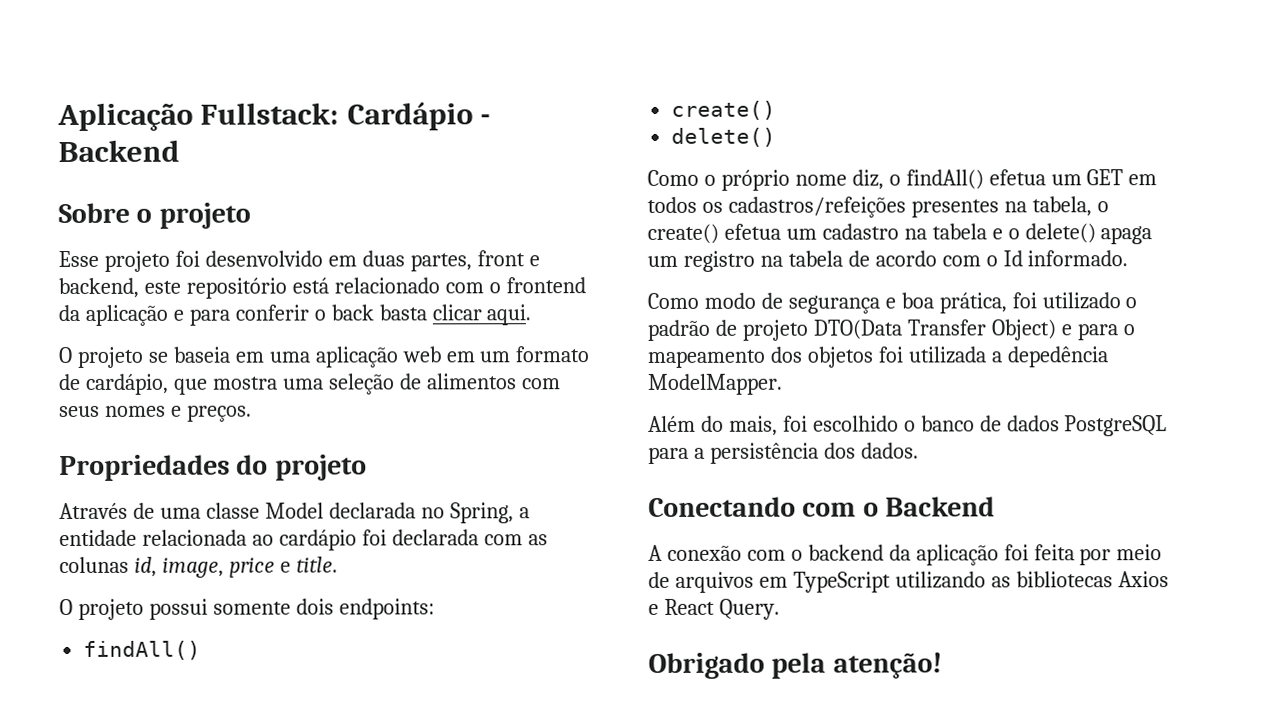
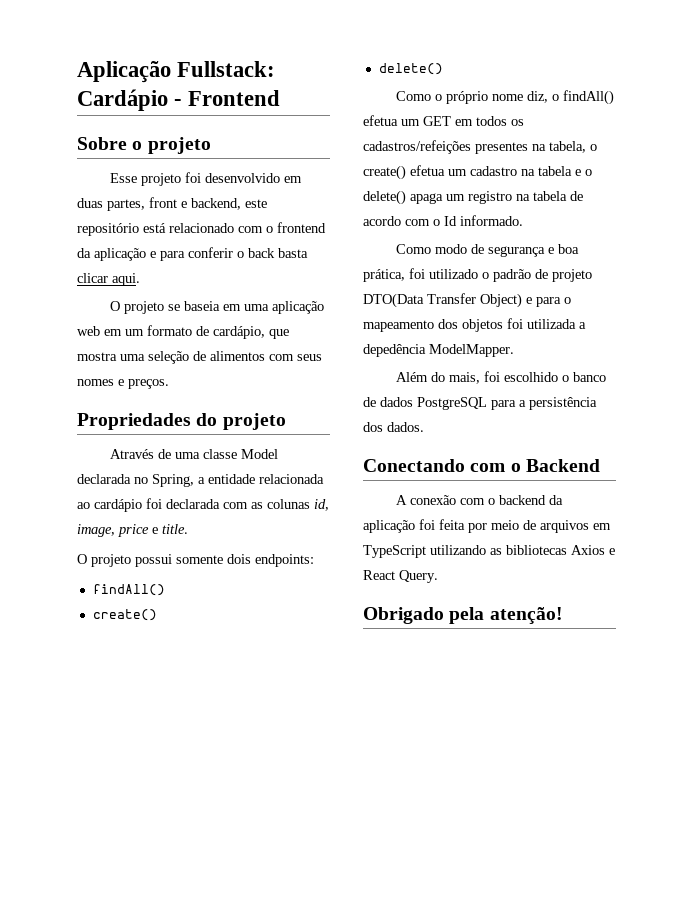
- Aplicação Fullstack: Cardápio - Backend
+ Aplicação Fullstack: Cardápio - Frontend

